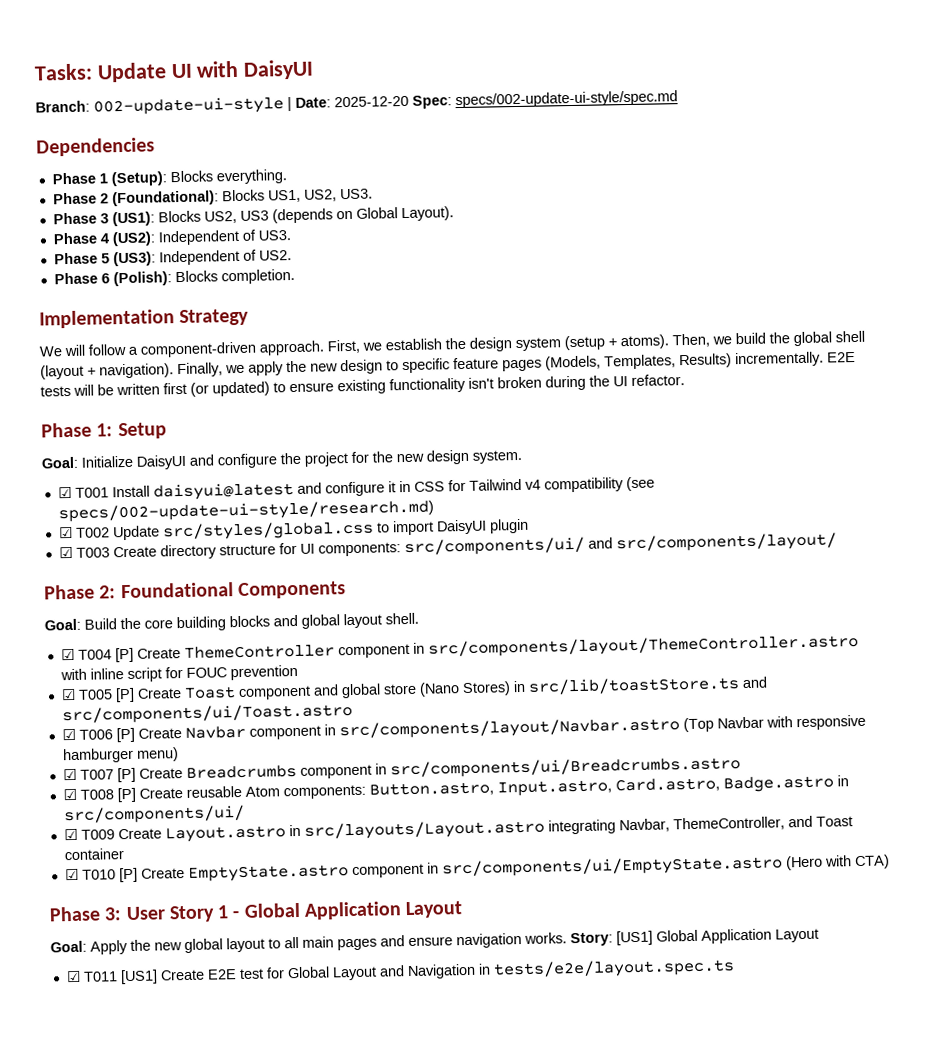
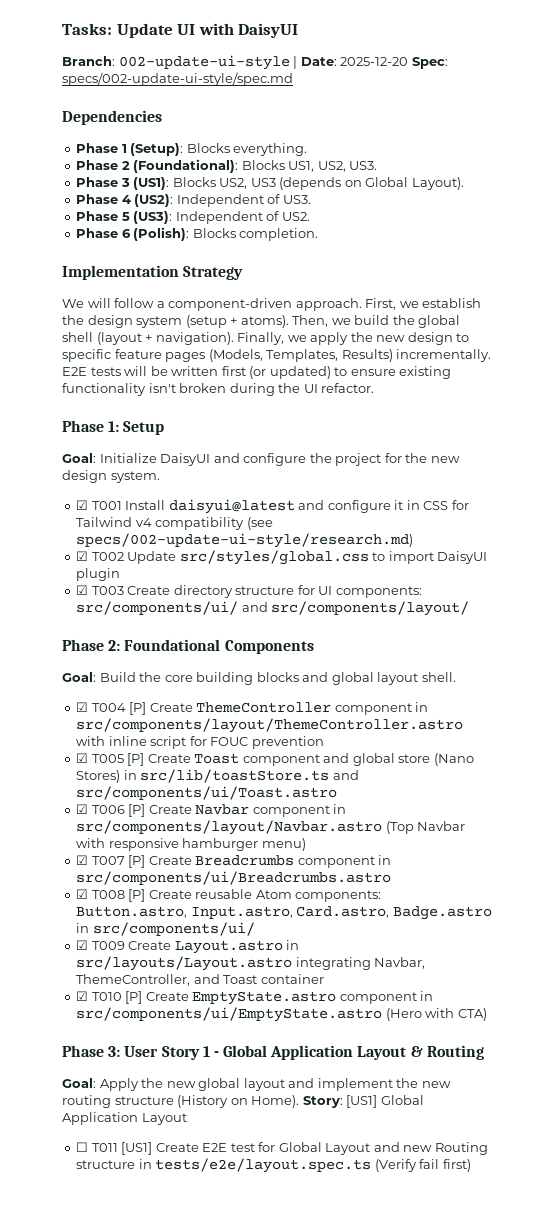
- Phase 3: User Story 1 - Global Application Layout
+ Phase 3: User Story 1 - Global Application Layout & Routing
- Goal: Apply the new global layout to all main pages and ensure navigation works.
+ Goal: Apply the new global layout and implement the new routing structure (History on Home).
- ☑ T011 [US1] Create E2E test for Global Layout and Navigation in tests/e2e/layout.spec.ts
+ ☐ T011 [US1] Create E2E test for Global Layout and new Routing structure in tests/e2e/layout.spec.ts (Verify fail first)

